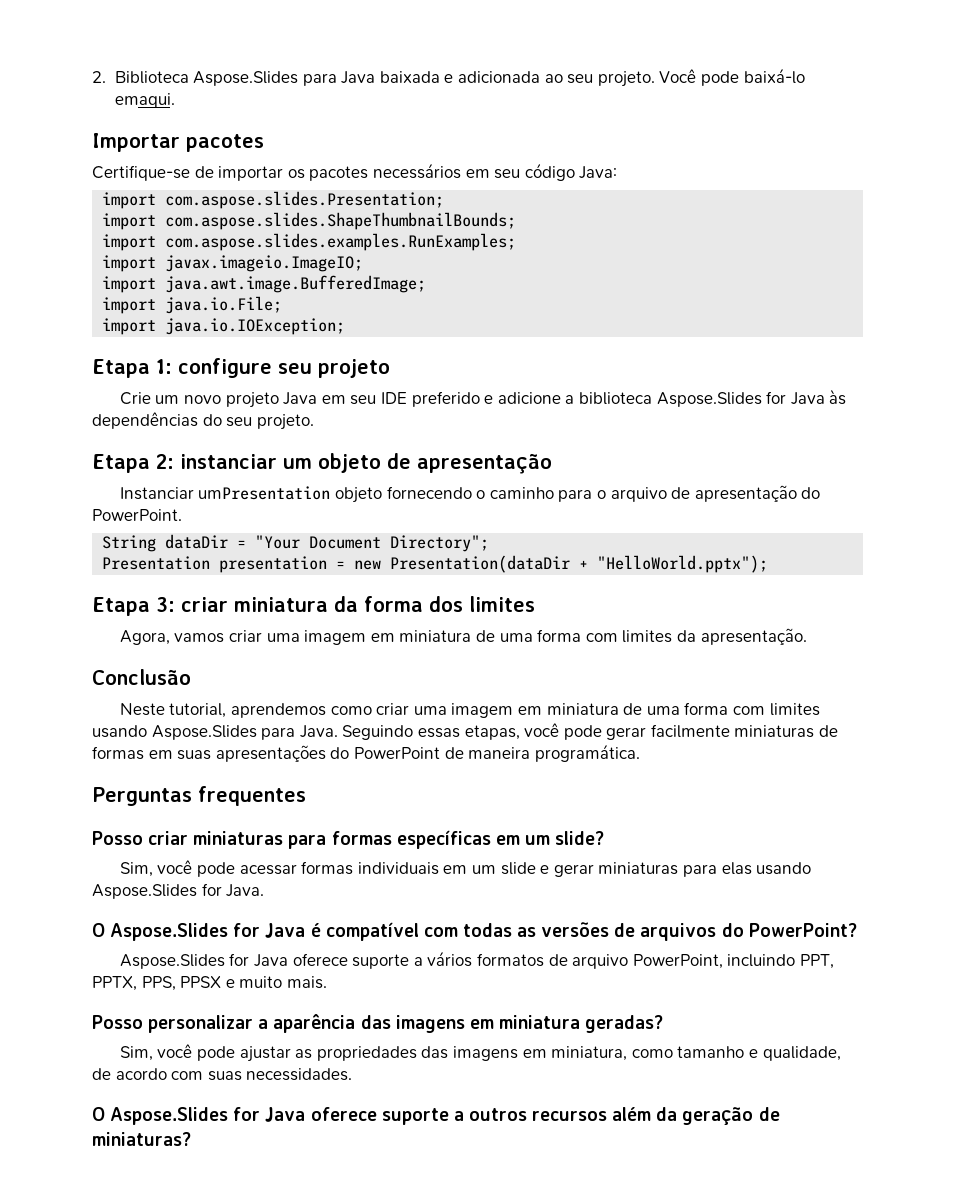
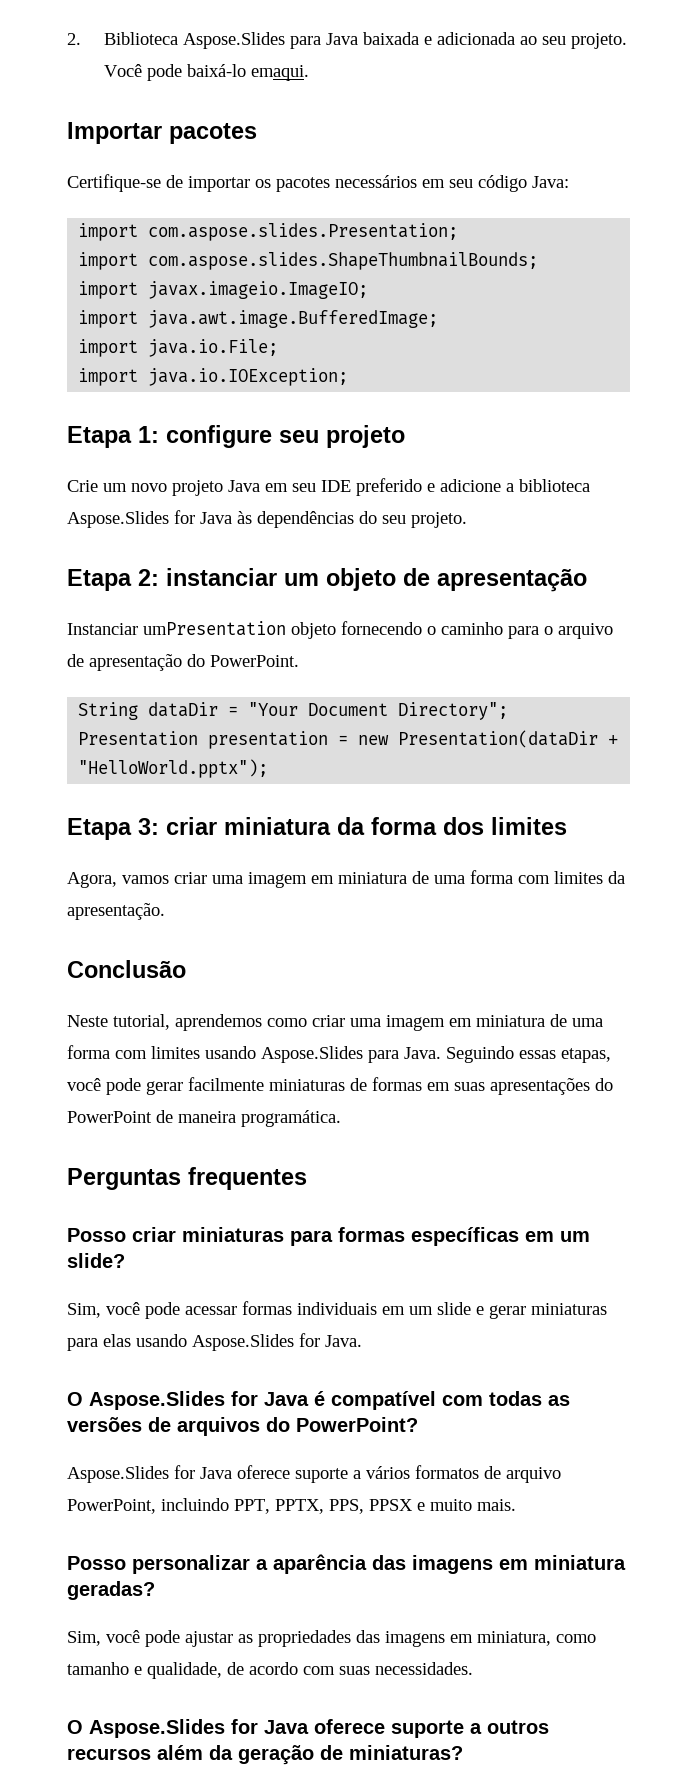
- import com.aspose.slides.examples.RunExamples;

